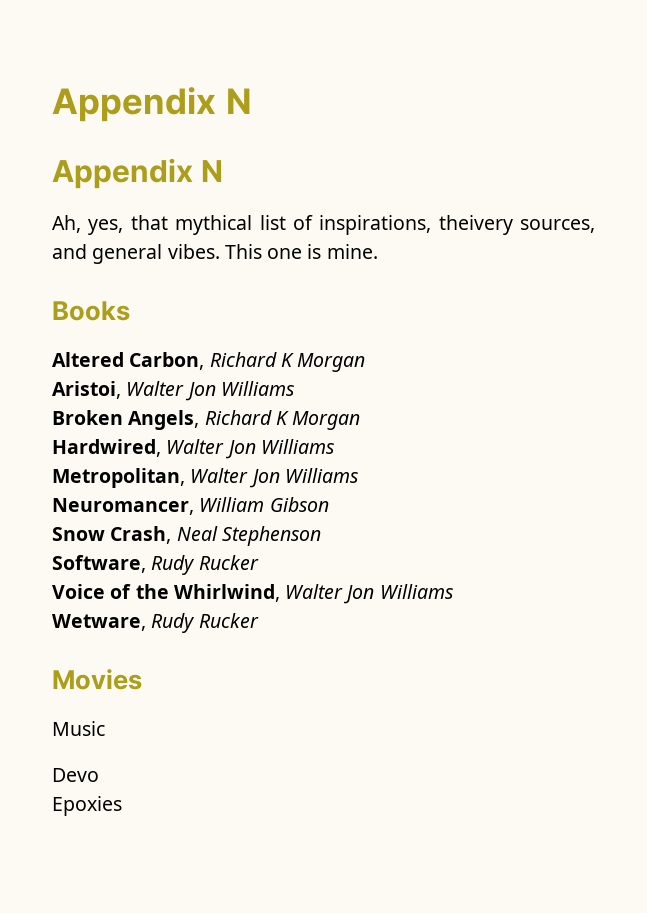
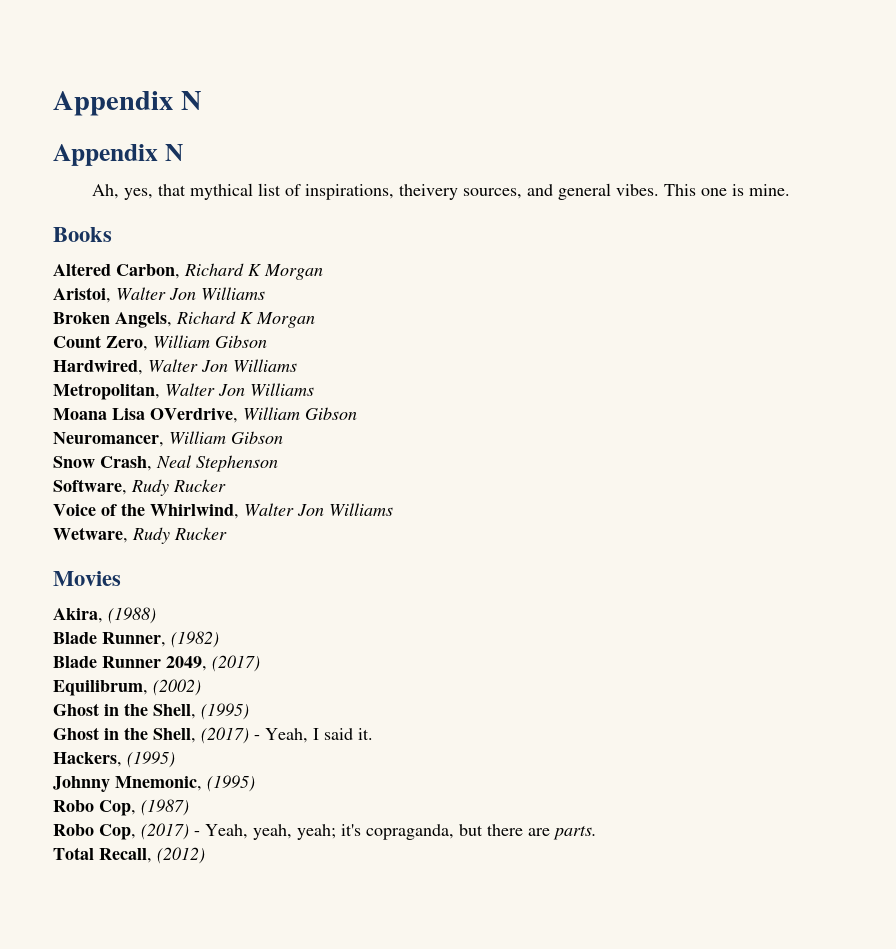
+ Count Zero, William Gibson
+ Moana Lisa OVerdrive, William Gibson
- Music
- Devo
- Epoxies
+ Akira, (1988)
+ Blade Runner, (1982)
+ Blade Runner 2049, (2017)
+ Equilibrum, (2002)
+ Ghost in the Shell, (1995)
+ Ghost in the Shell, (2017) - Yeah, I said it.
+ Hackers, (1995)
+ Johnny Mnemonic, (1995)
+ Robo Cop, (1987)
+ Robo Cop, (2017) - Yeah, yeah, yeah; it's copraganda, but there are parts.
+ Total Recall, (2012)

